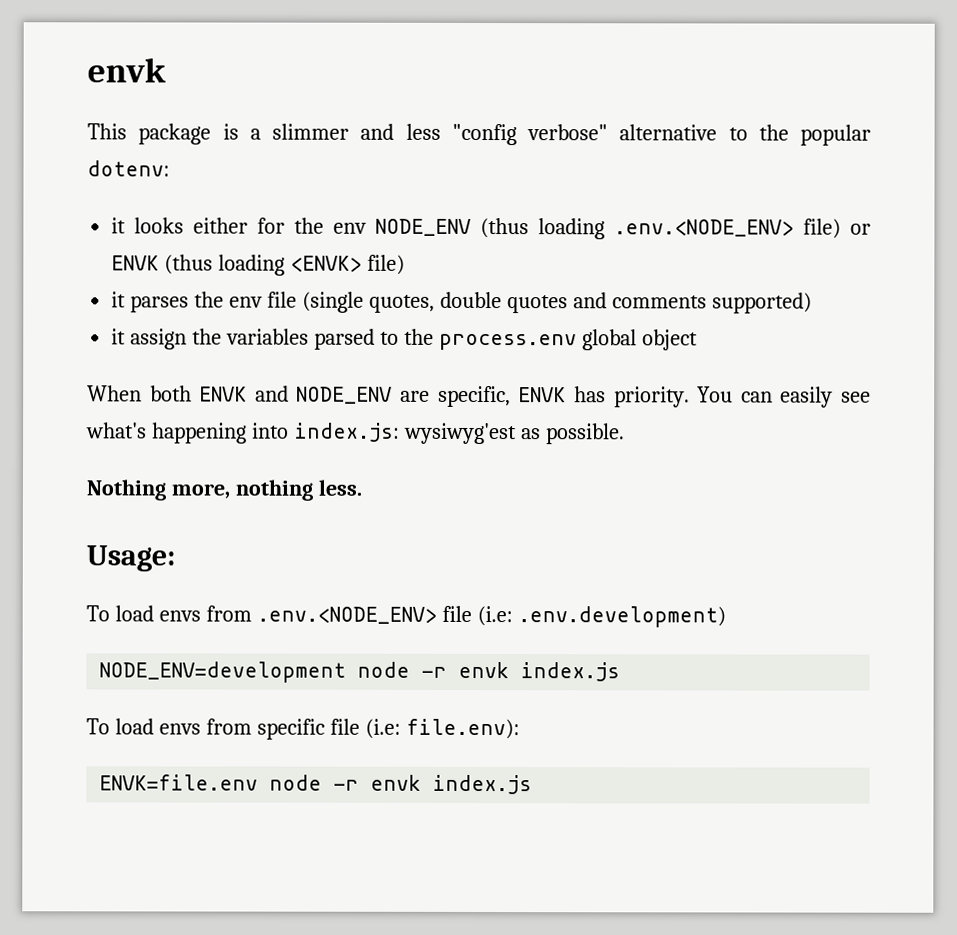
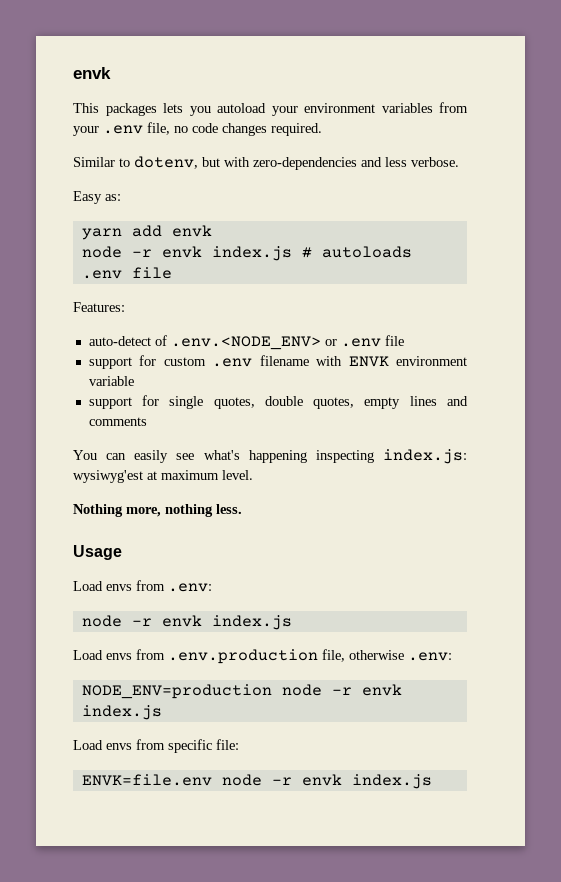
- This package is a slimmer and less "config verbose" alternative to the popular dotenv:
- it looks either for the env NODE_ENV (thus loading .env.<NODE_ENV> file) or ENVK (thus loading <ENVK> file)
- it parses the env file (single quotes, double quotes and comments supported)
- it assign the variables parsed to the process.env global object
- When both ENVK and NODE_ENV are specific, ENVK has priority. You can easily see what's happening into index.js: wysiwyg'est as possible.
+ This packages lets you autoload your environment variables from your .env file, no code changes required.
+ Similar to dotenv, but with zero-dependencies and less verbose.
+ Easy as:
+ yarn add envk
+ node -r envk index.js # autoloads .env file
+ Features:
+ auto-detect of .env.<NODE_ENV> or .env file
+ support for custom .env filename with ENVK environment variable
+ support for single quotes, double quotes, empty lines and comments
+ You can easily see what's happening inspecting index.js: wysiwyg'est at maximum level.
- Usage:
- To load envs from .env.<NODE_ENV> file (i.e: .env.development)
- NODE_ENV=development node -r envk index.js
- To load envs from specific file (i.e: file.env):
+ Usage
+ Load envs from .env:
+ node -r envk index.js
+ Load envs from .env.production file, otherwise .env:
+ NODE_ENV=production node -r envk index.js
+ Load envs from specific file:

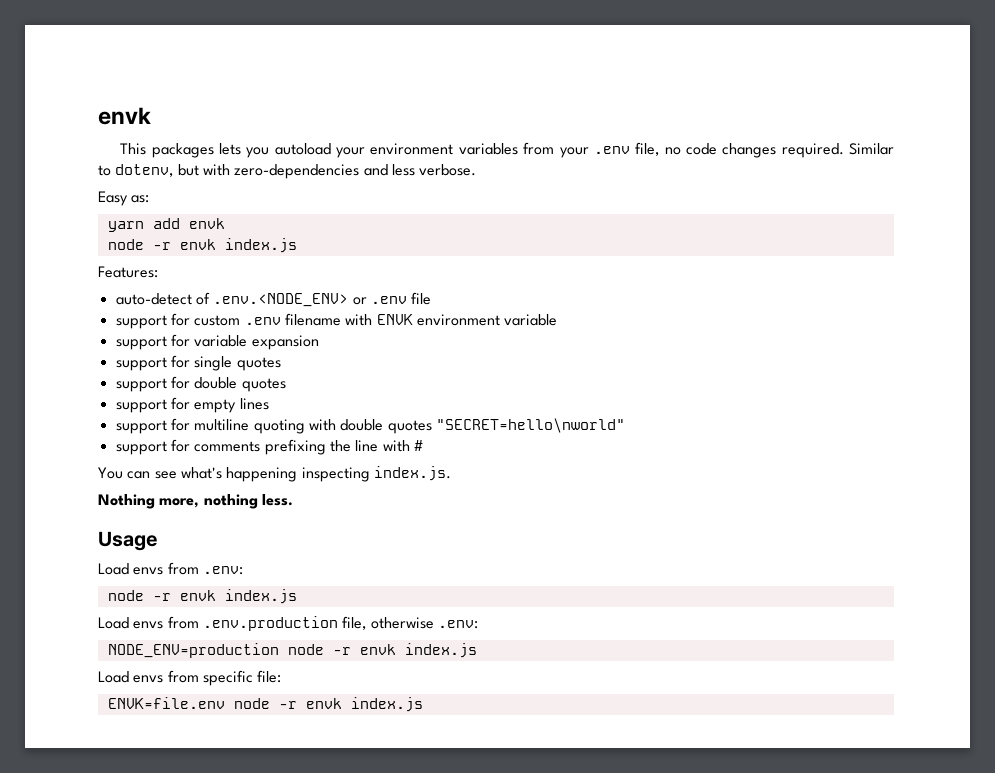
- This packages lets you autoload your environment variables from your .env file, no code changes required.
- Similar to dotenv, but with zero-dependencies and less verbose.
+ This packages lets you autoload your environment variables from your .env file, no code changes required. Similar to dotenv, but with zero-dependencies and less verbose.
  yarn add envk
- node -r envk index.js # autoloads .env file
+ node -r envk index.js
+ support for variable expansion
- support for single quotes, double quotes, empty lines and comments
+ support for single quotes
+ support for double quotes
+ support for empty lines
+ support for multiline quoting with double quotes "SECRET=hello\nworld"
+ support for comments prefixing the line with #
- You can easily see what's happening inspecting index.js: wysiwyg'est at maximum level.
+ You can see what's happening inspecting index.js.

